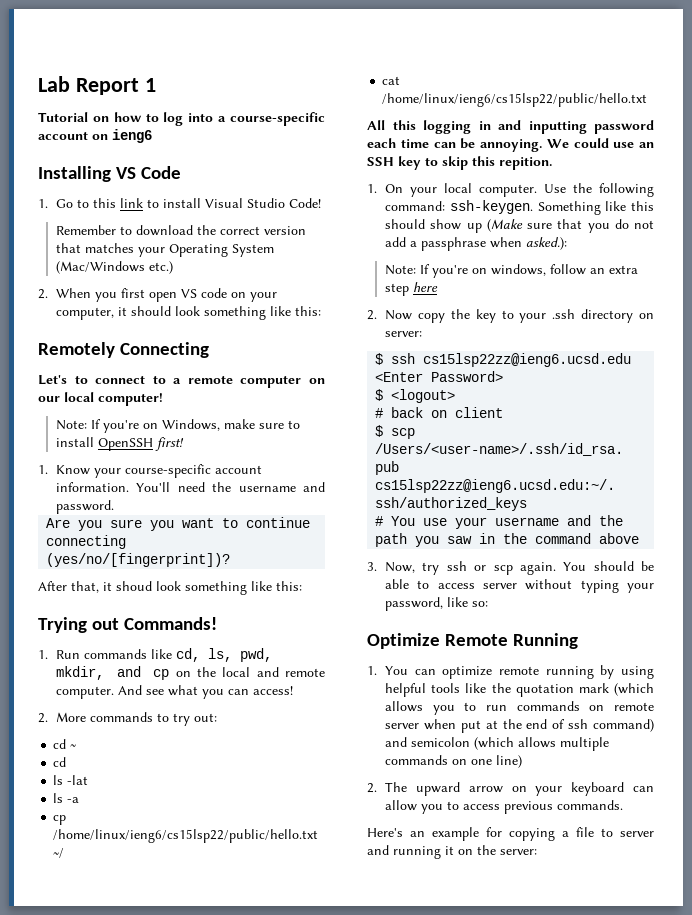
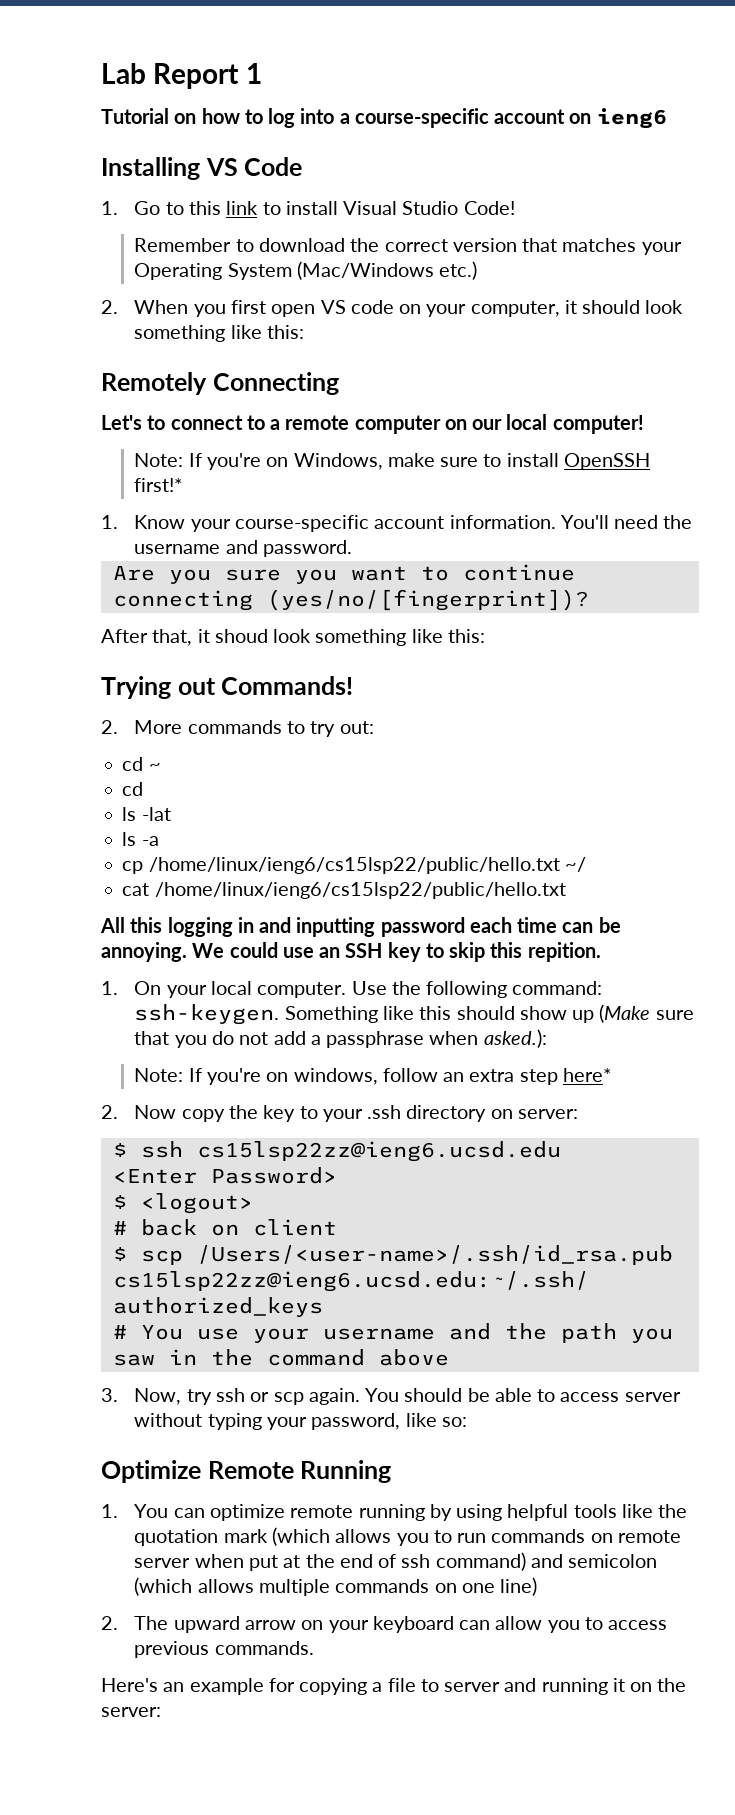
- Note: If you're on Windows, make sure to install OpenSSH first!
+ Note: If you're on Windows, make sure to install OpenSSH first!*
- 1. Run commands like cd, ls, pwd, mkdir, and cp on the local and remote computer. And see what you can access!
- Note: If you're on windows, follow an extra step here
+ Note: If you're on windows, follow an extra step here*

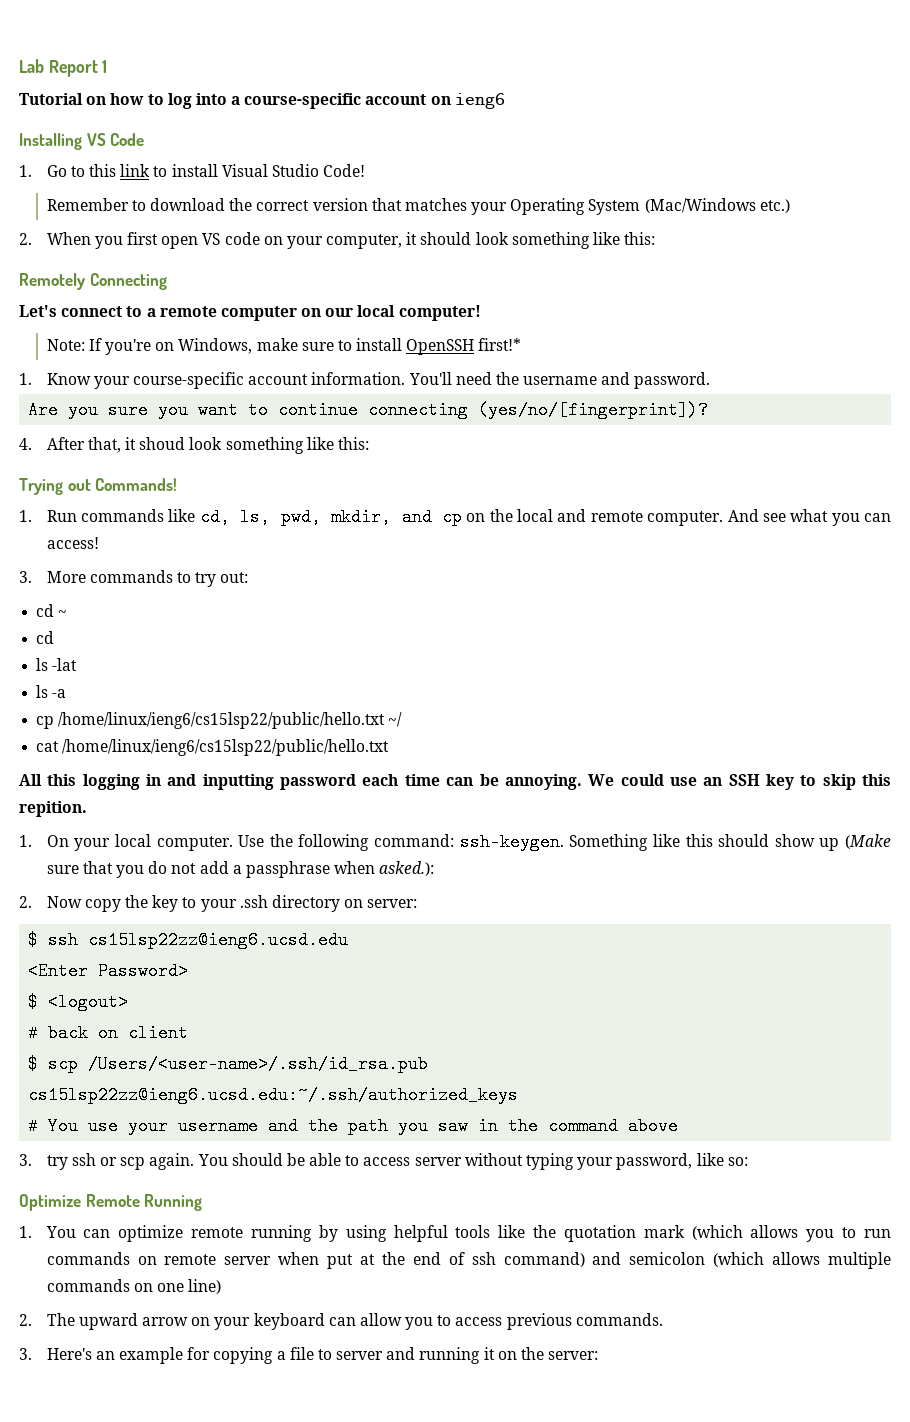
- Let's to connect to a remote computer on our local computer!
+ Let's connect to a remote computer on our local computer!
- After that, it shoud look something like this:
+ 4. After that, it shoud look something like this:
- 2. More commands to try out:
+ 1. Run commands like cd, ls, pwd, mkdir, and cp on the local and remote computer. And see what you can access!
+ 3. More commands to try out:
- Note: If you're on windows, follow an extra step here*
- 3. Now, try ssh or scp again.
+ 3. try ssh or scp again.
- Here's an example for copying a file to server and running it on the server:
+ 3. Here's an example for copying a file to server and running it on the server:

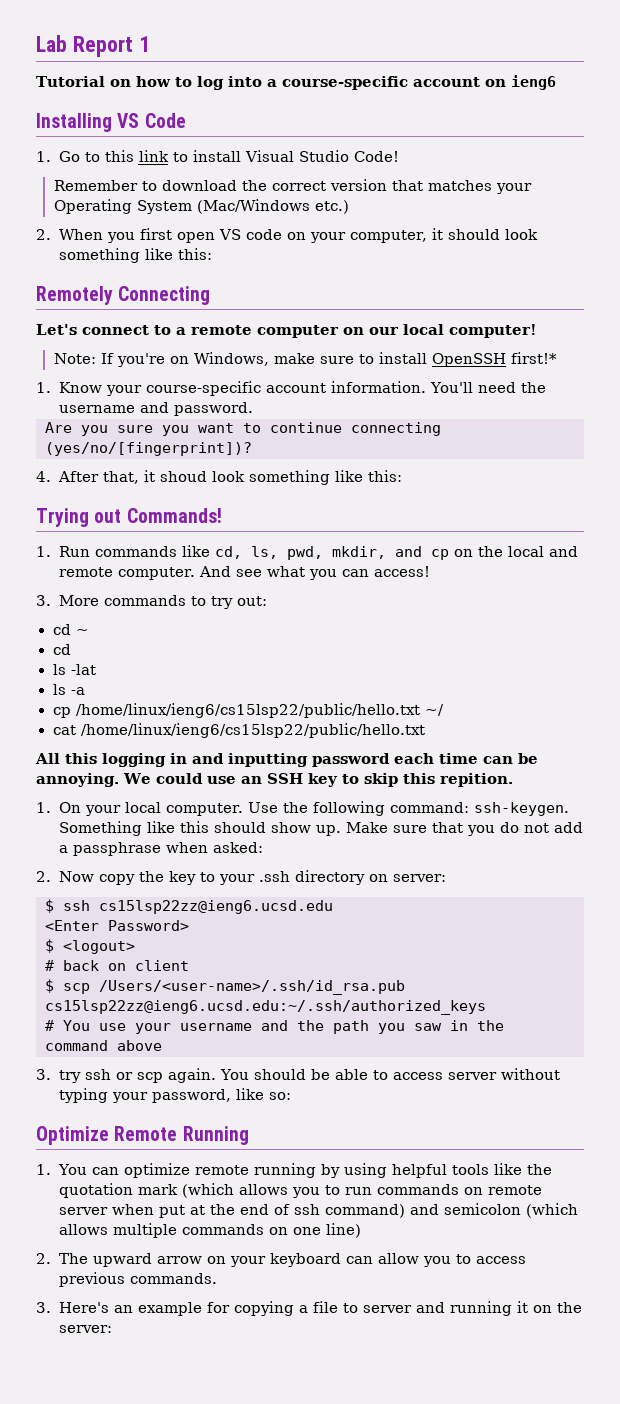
- Something like this should show up (Make sure that you do not add a passphrase when asked.):
+ Something like this should show up. Make sure that you do not add a passphrase when asked:

